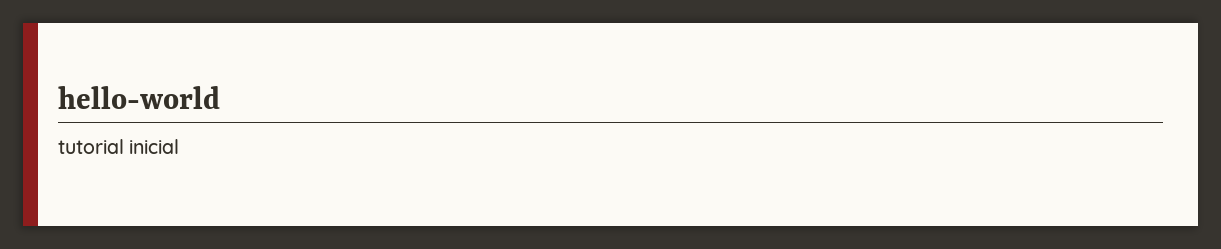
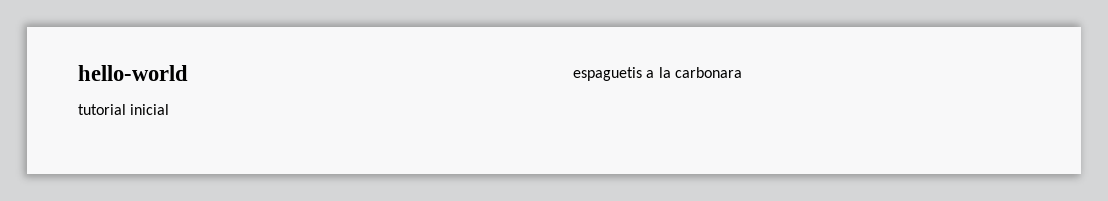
+ espaguetis a la carbonara

